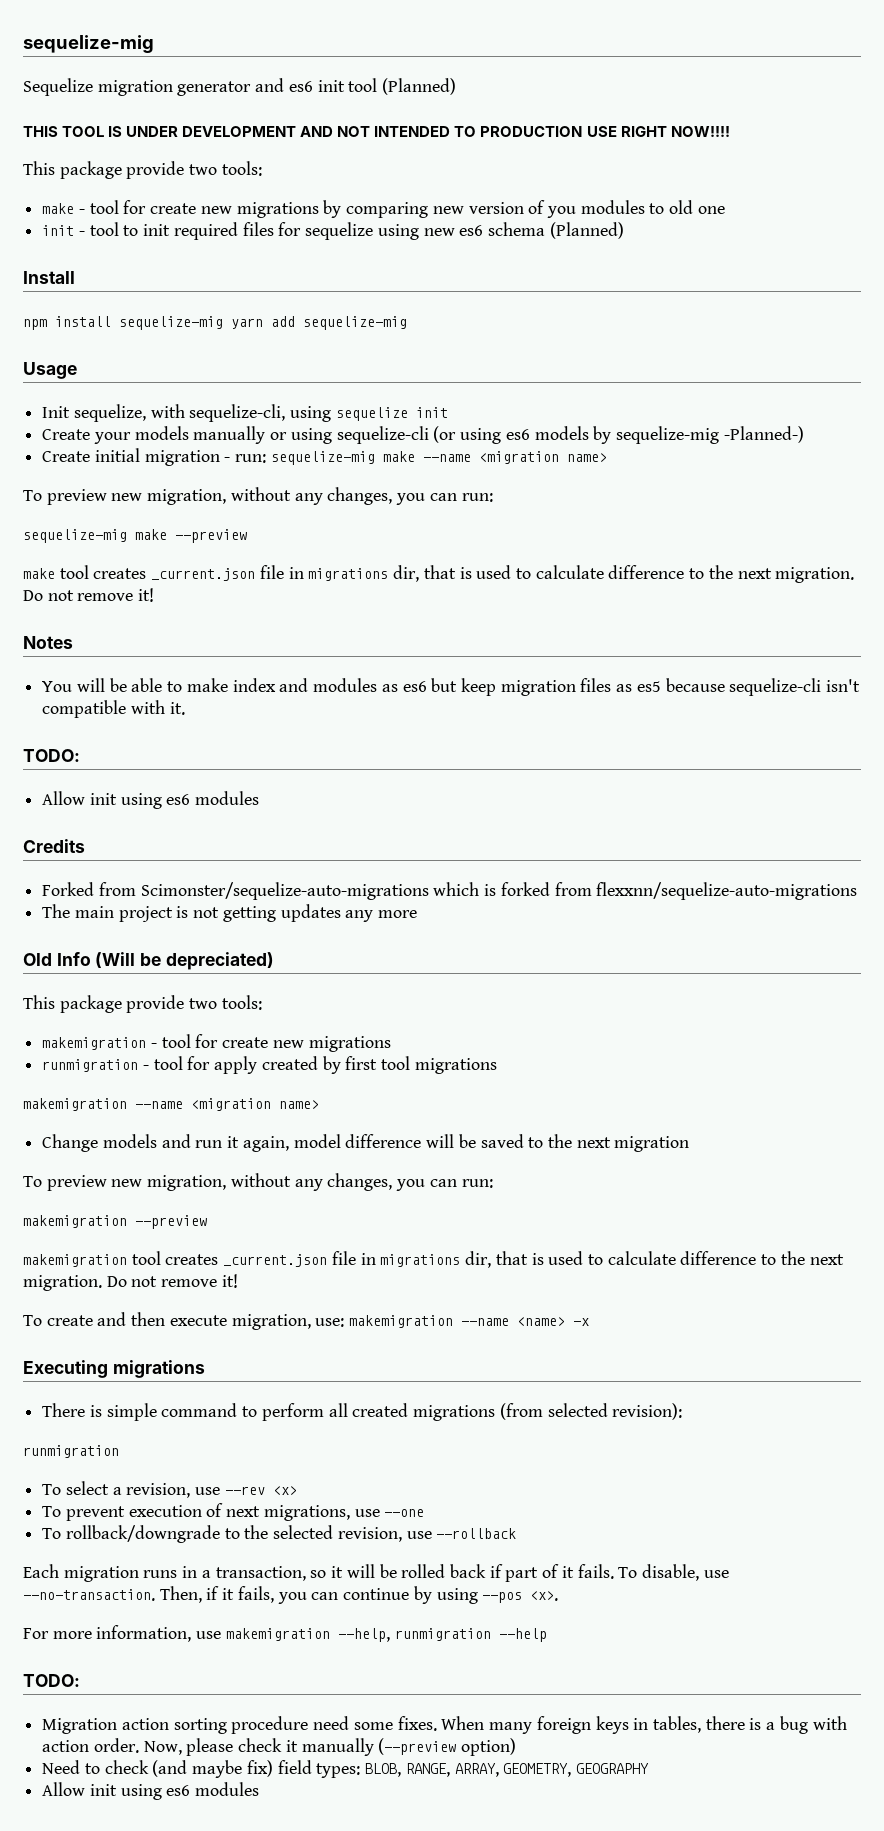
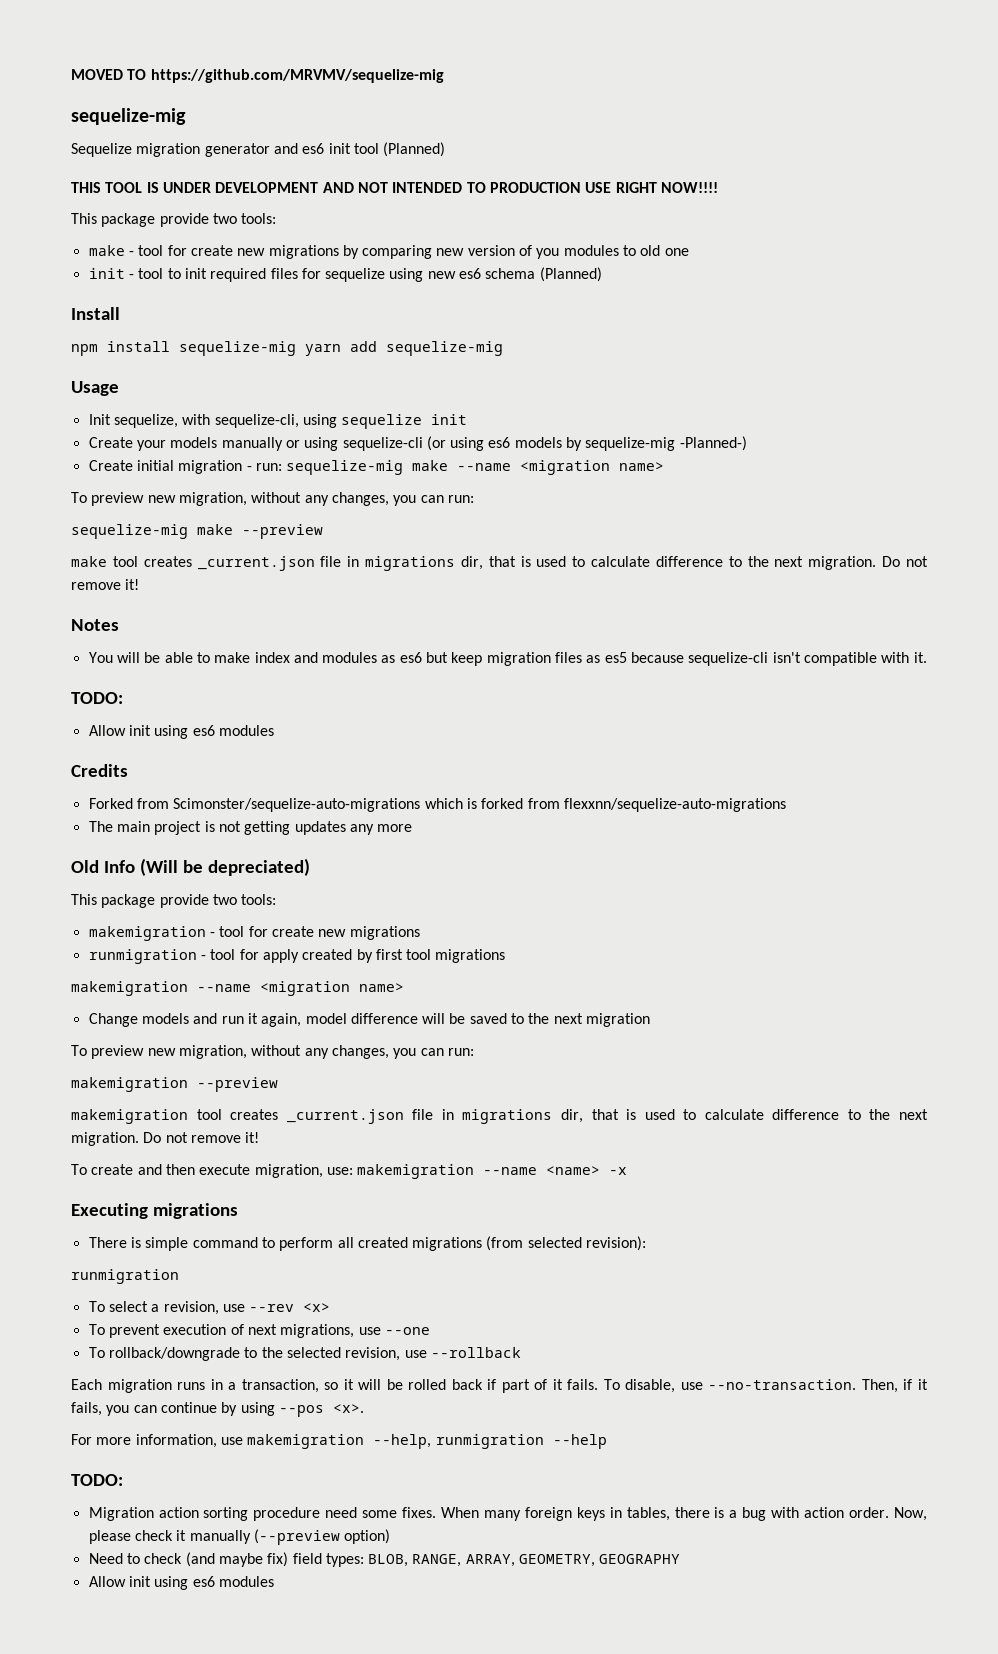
+ MOVED TO https://github.com/MRVMV/sequelize-mig

